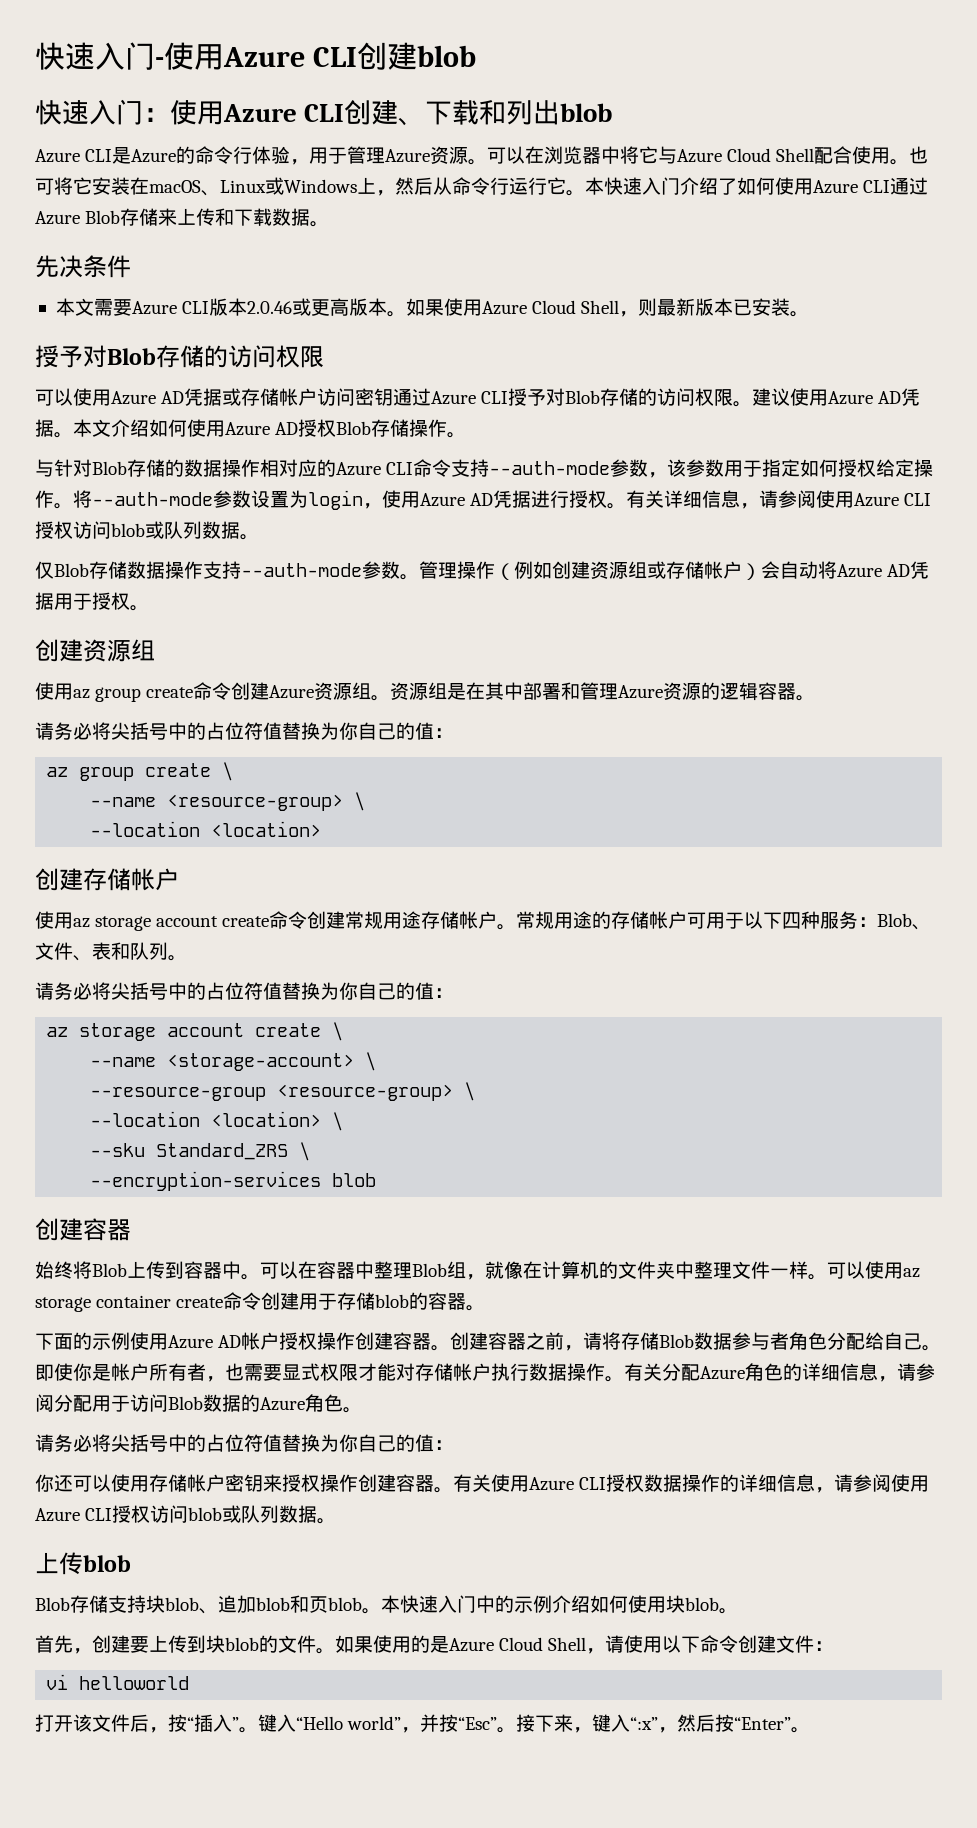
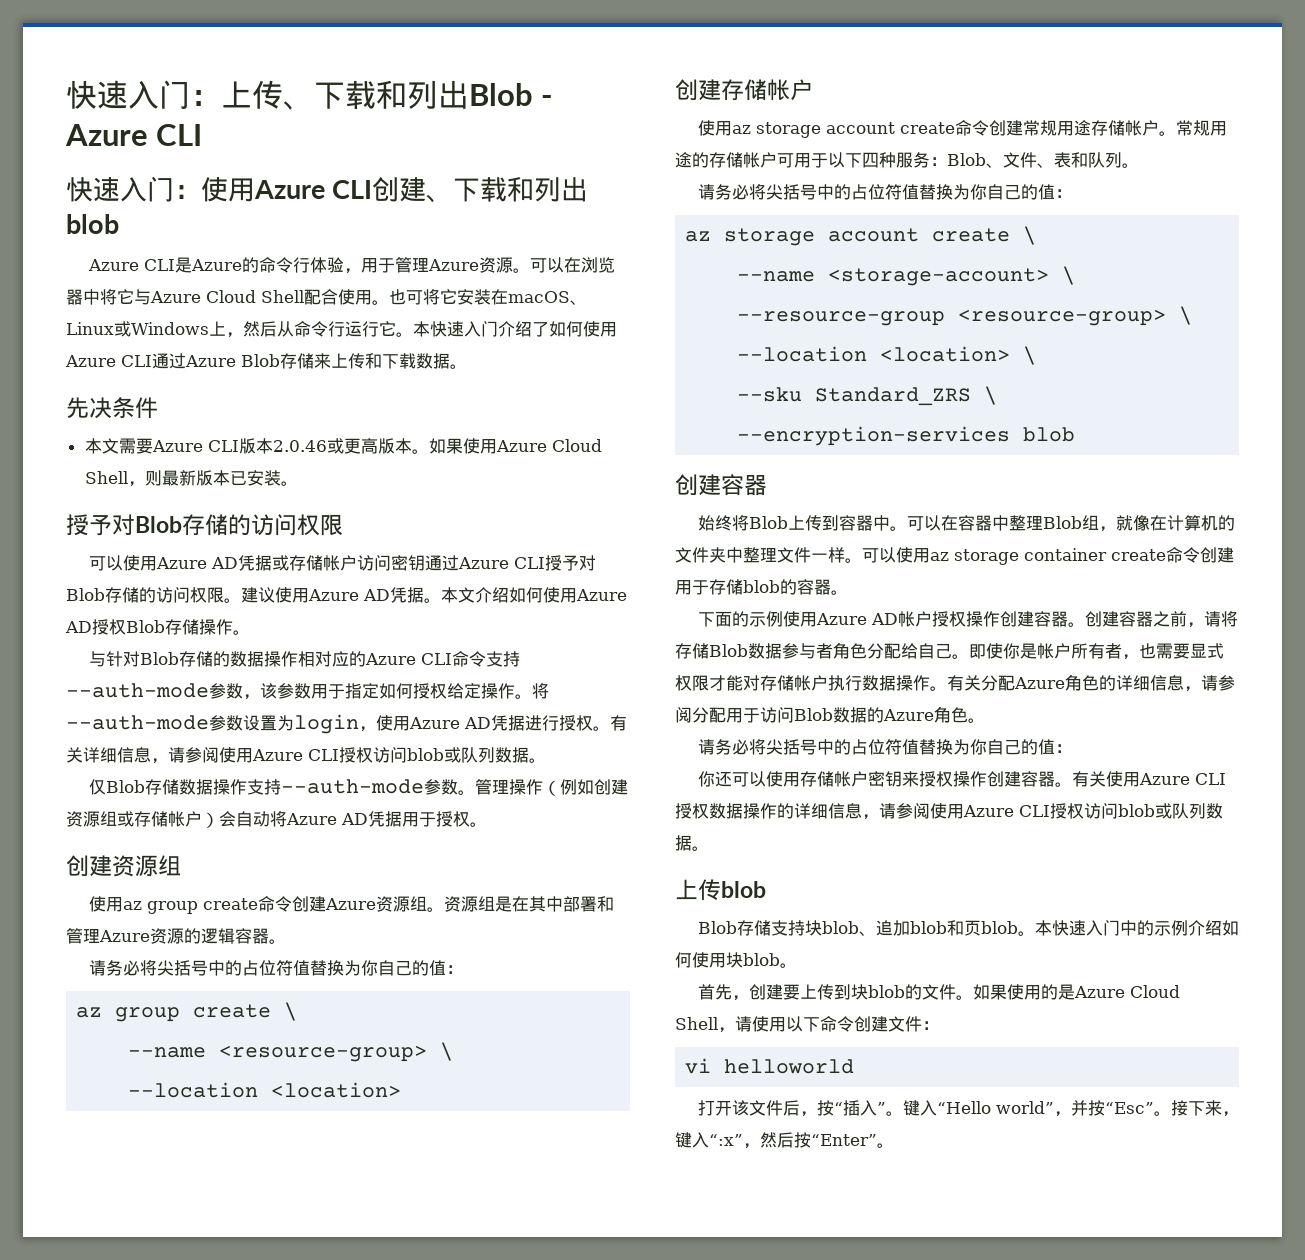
- 快速入门-使用Azure CLI创建blob
+ 快速入门：上传、下载和列出Blob - Azure CLI

